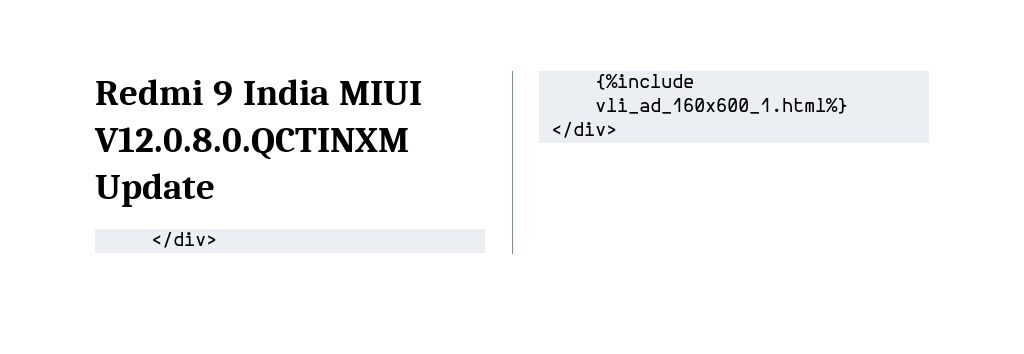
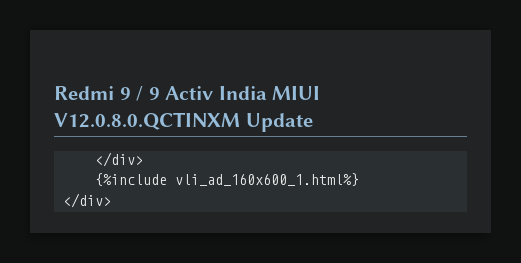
- Redmi 9 India MIUI V12.0.8.0.QCTINXM Update
+ Redmi 9 / 9 Activ India MIUI V12.0.8.0.QCTINXM Update

